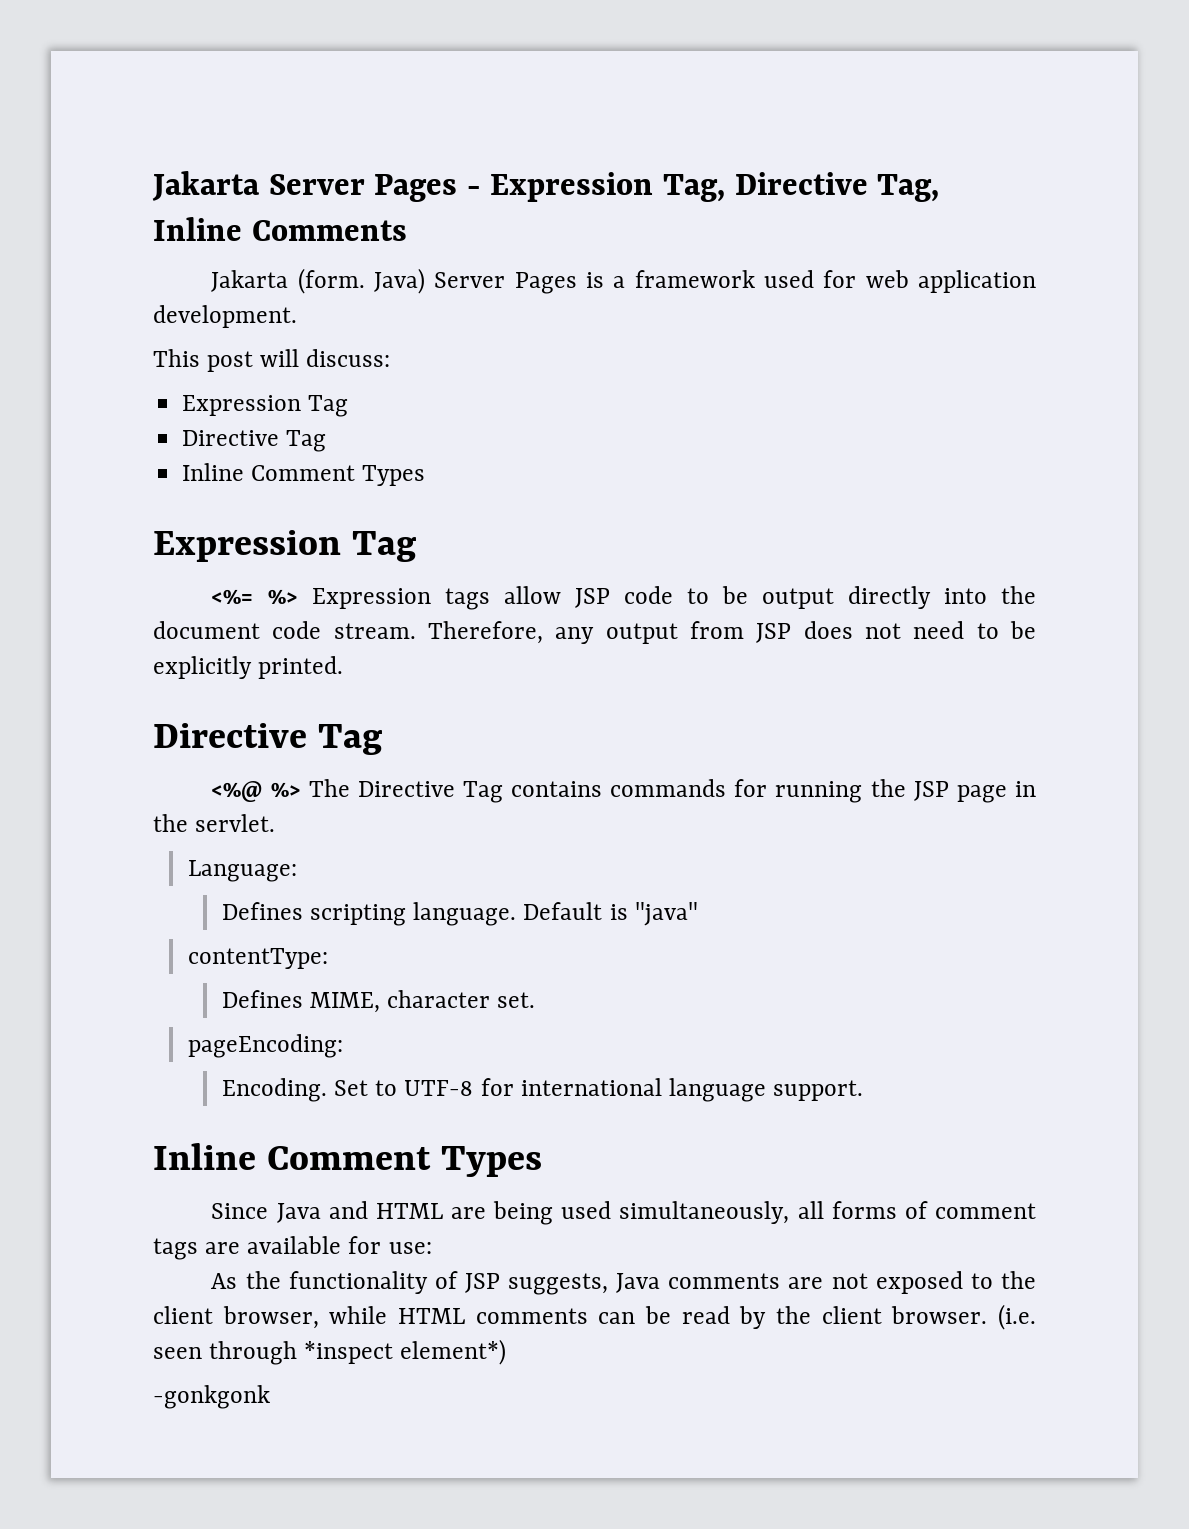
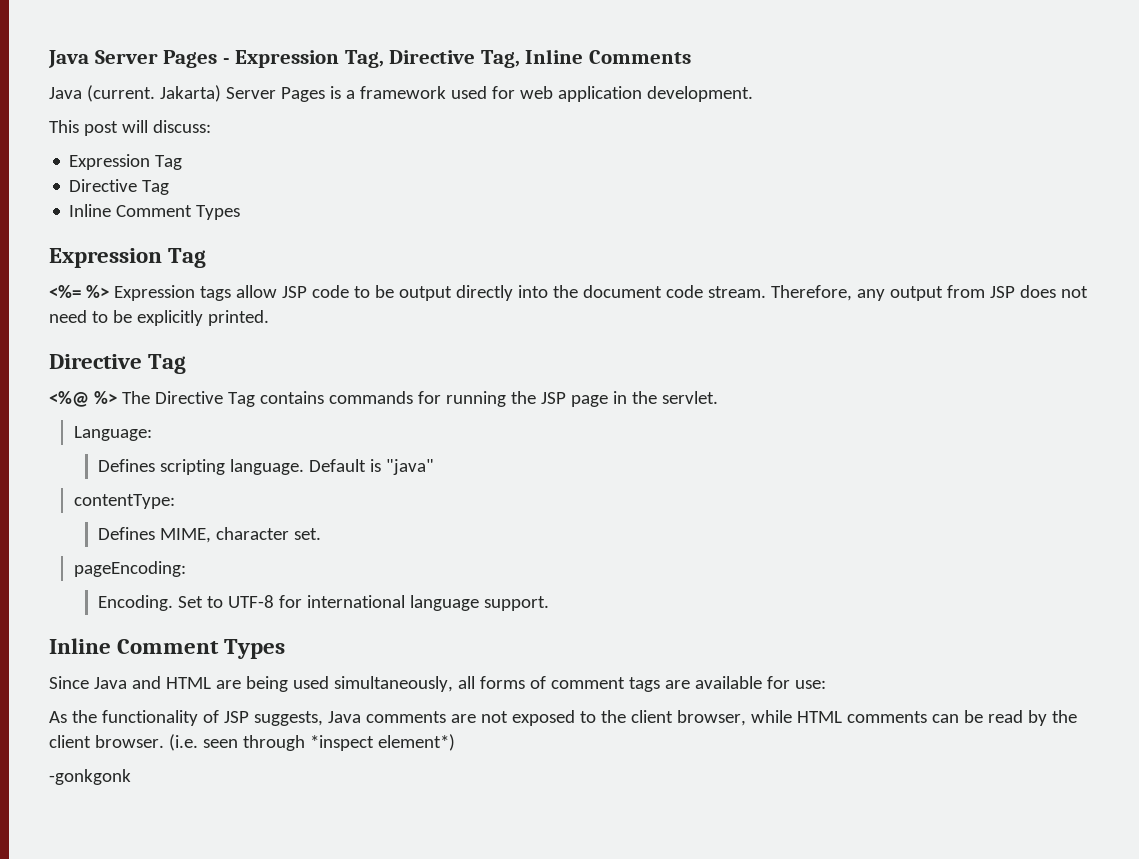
- Jakarta Server Pages - Expression Tag, Directive Tag, Inline Comments
+ Java Server Pages - Expression Tag, Directive Tag, Inline Comments
- Jakarta (form. Java) Server Pages is a framework used for web application development.
+ Java (current. Jakarta) Server Pages is a framework used for web application development.

